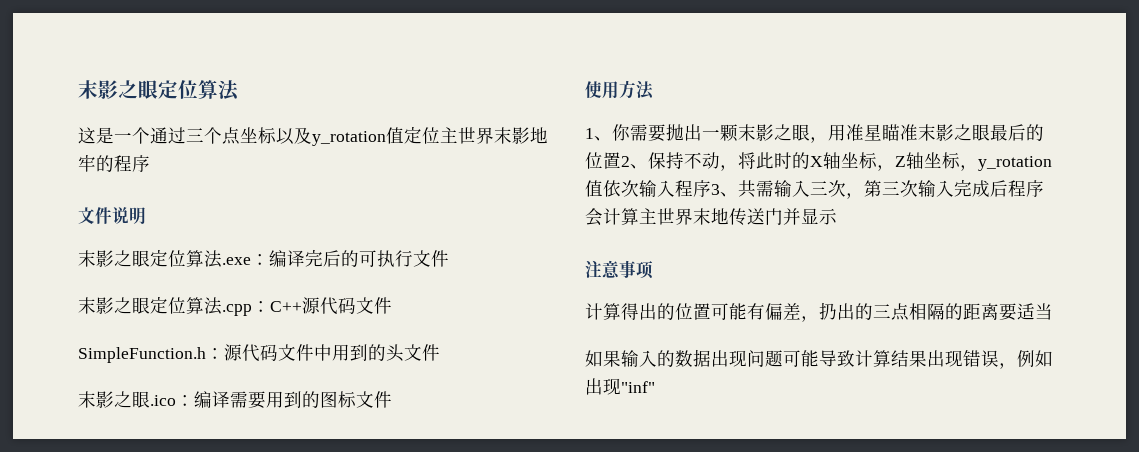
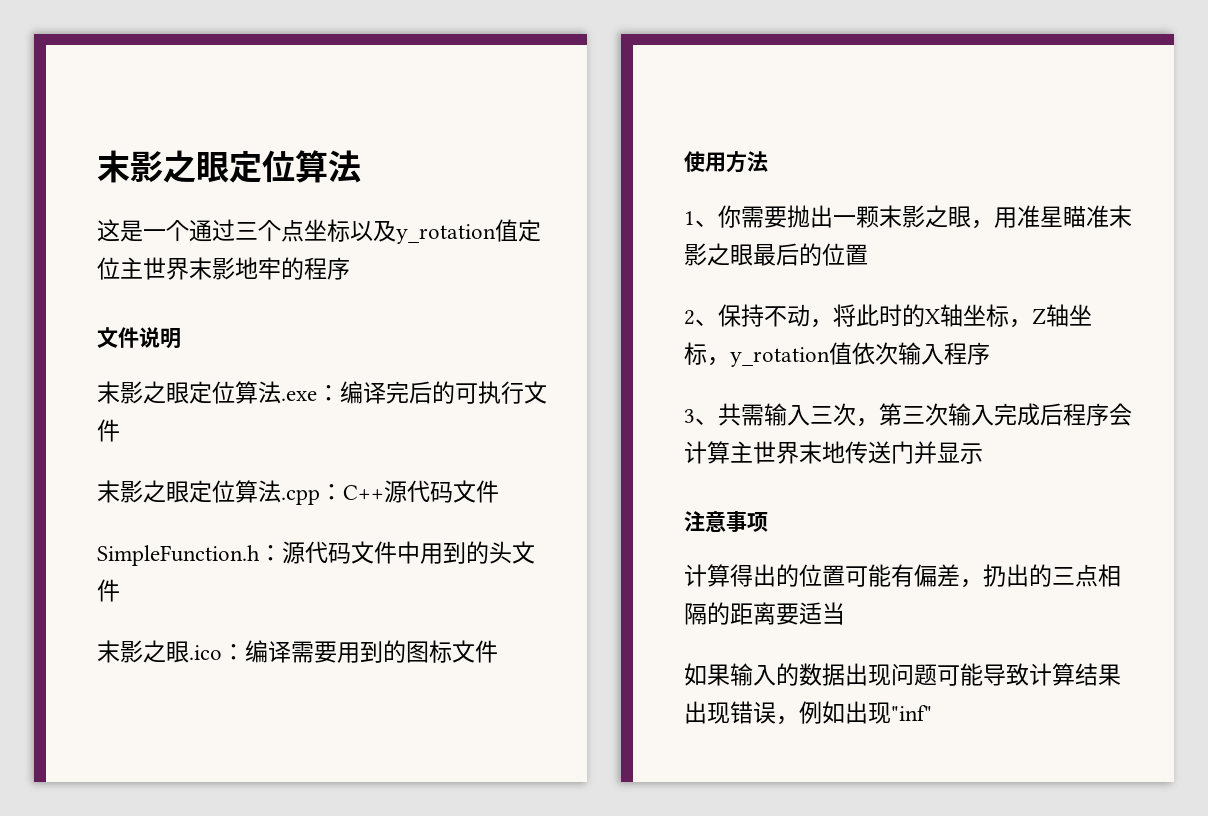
- 1、你需要抛出一颗末影之眼，用准星瞄准末影之眼最后的位置2、保持不动，将此时的X轴坐标，Z轴坐标，y_rotation值依次输入程序3、共需输入三次，第三次输入完成后程序会计算主世界末地传送门并显示
+ 1、你需要抛出一颗末影之眼，用准星瞄准末影之眼最后的位置
+ 2、保持不动，将此时的X轴坐标，Z轴坐标，y_rotation值依次输入程序
+ 3、共需输入三次，第三次输入完成后程序会计算主世界末地传送门并显示

